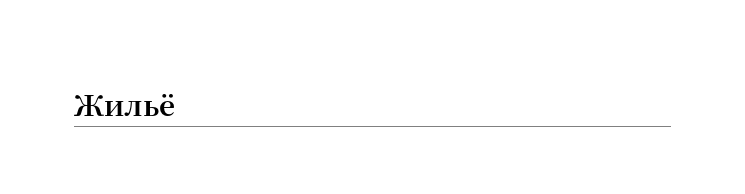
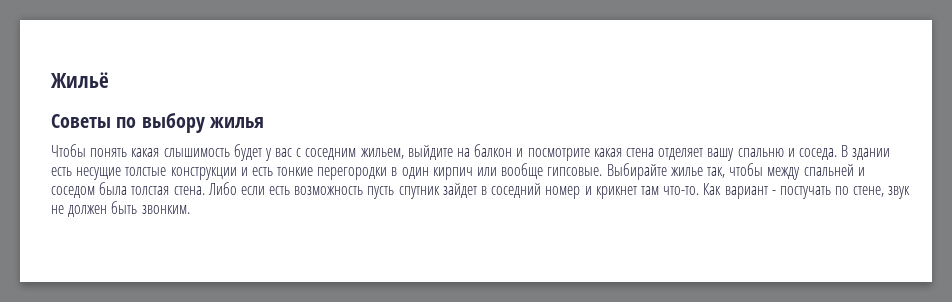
+ Советы по выбору жилья
+ Чтобы понять какая слышимость будет у вас с соседним жильем, выйдите на балкон и посмотрите какая стена отделяет вашу спальню и соседа. В здании есть несущие толстые конструкции и есть тонкие перегородки в один кирпич или вообще гипсовые. Выбирайте жилье так, чтобы между спальней и соседом была толстая стена. Либо если есть возможность пусть спутник зайдет в соседний номер и крикнет там что-то. Как вариант - постучать по стене, звук не должен быть звонким.

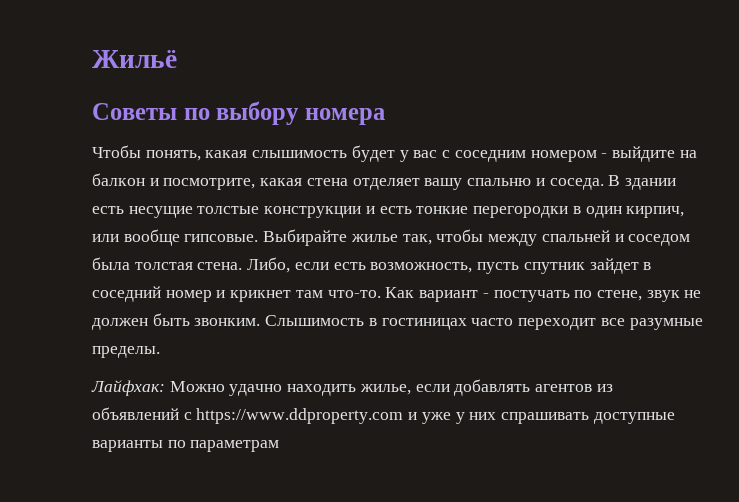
- Советы по выбору жилья
+ Советы по выбору номера
- Чтобы понять какая слышимость будет у вас с соседним жильем, выйдите на балкон и посмотрите какая стена отделяет вашу спальню и соседа.
+ Чтобы понять, какая слышимость будет у вас с соседним номером - выйдите на балкон и посмотрите, какая стена отделяет вашу спальню и соседа.
- В здании есть несущие толстые конструкции и есть тонкие перегородки в один кирпич или вообще гипсовые.
+ В здании есть несущие толстые конструкции и есть тонкие перегородки в один кирпич, или вообще гипсовые.
- Либо если есть возможность пусть спутник зайдет в соседний номер и крикнет там что-то.
+ Либо, если есть возможность, пусть спутник зайдет в соседний номер и крикнет там что-то.
+ Слышимость в гостиницах часто переходит все разумные пределы.
+ Лайфхак: Можно удачно находить жилье, если добавлять агентов из объявлений с https://www.ddproperty.com и уже у них спрашивать доступные варианты по параметрам

